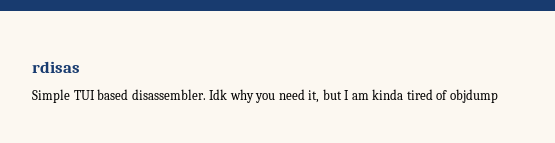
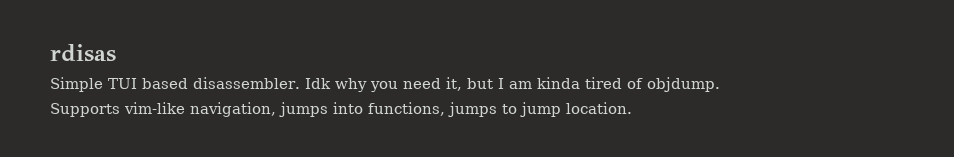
- Idk why you need it, but I am kinda tired of objdump
+ Idk why you need it, but I am kinda tired of objdump.
+ Supports vim-like navigation, jumps into functions, jumps to jump location.

